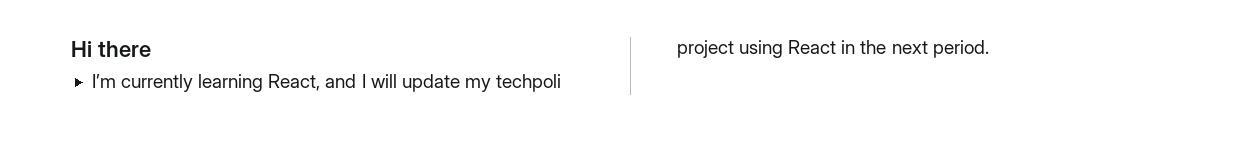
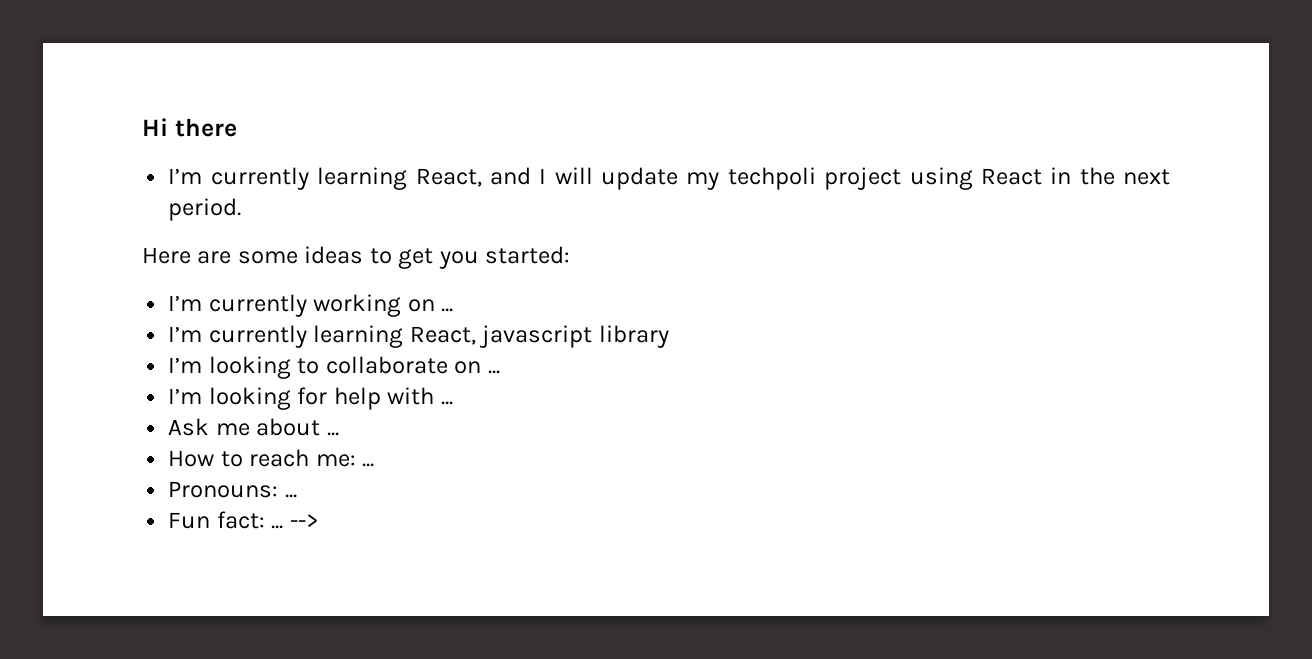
+ Here are some ideas to get you started:
+ I’m currently working on ...
+ I’m currently learning React, javascript library
+ I’m looking to collaborate on ...
+ I’m looking for help with ...
+ Ask me about ...
+ How to reach me: ...
+ Pronouns: ...
+ Fun fact: ... -->

